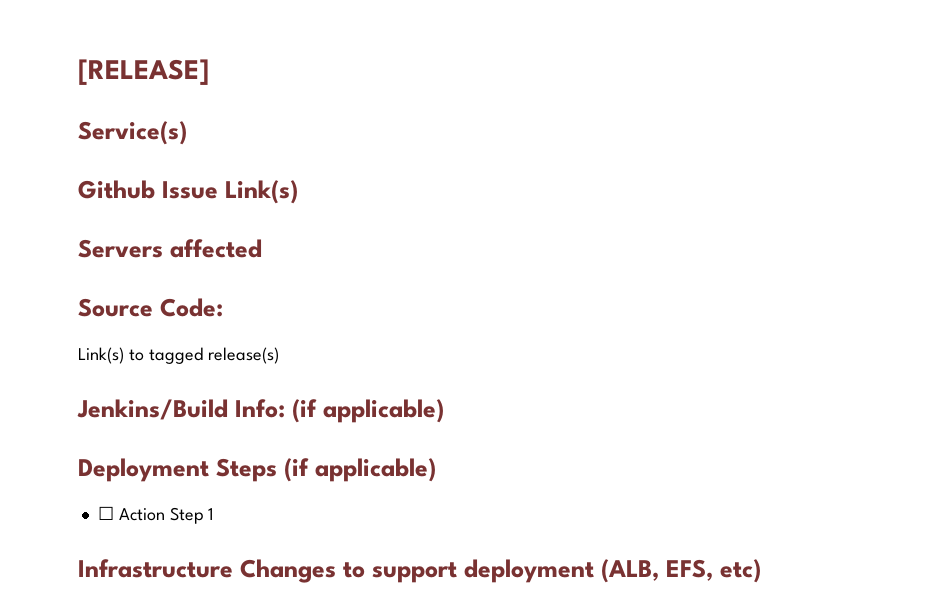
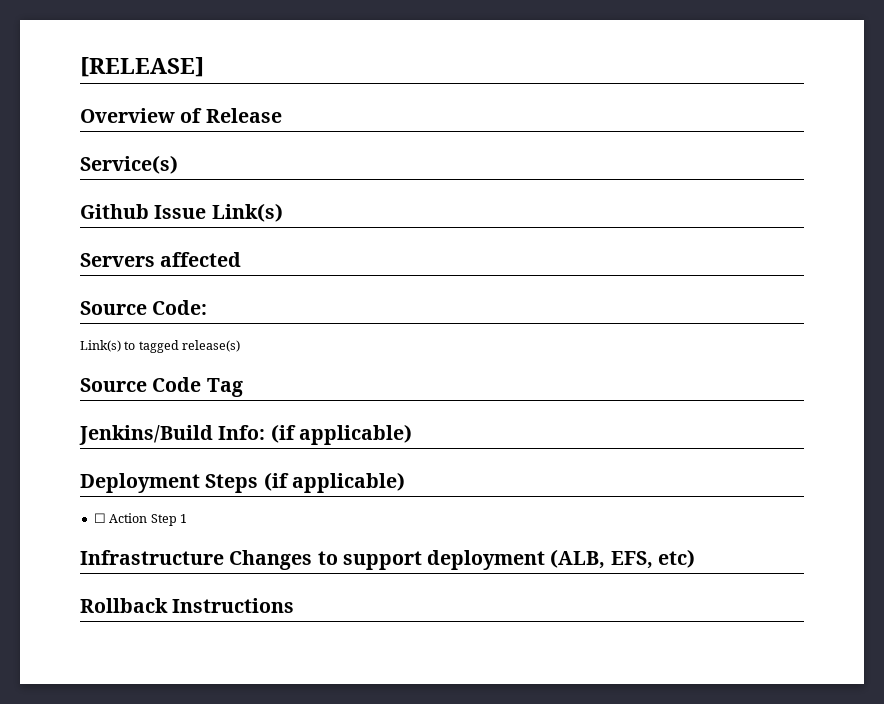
+ Overview of Release
+ Source Code Tag
+ Rollback Instructions

